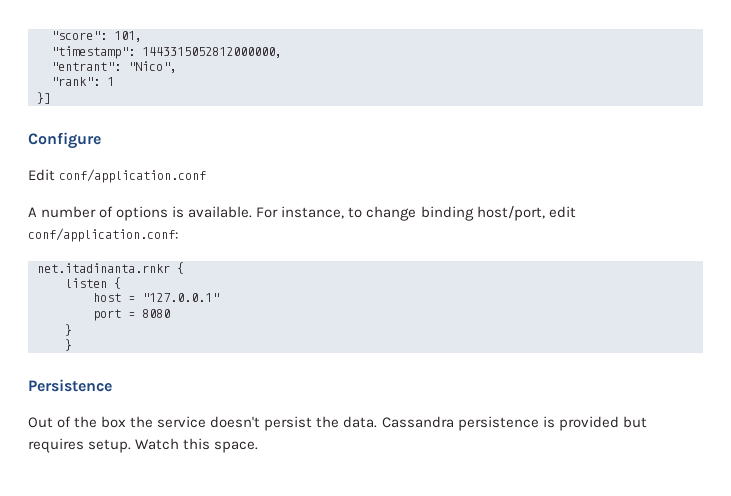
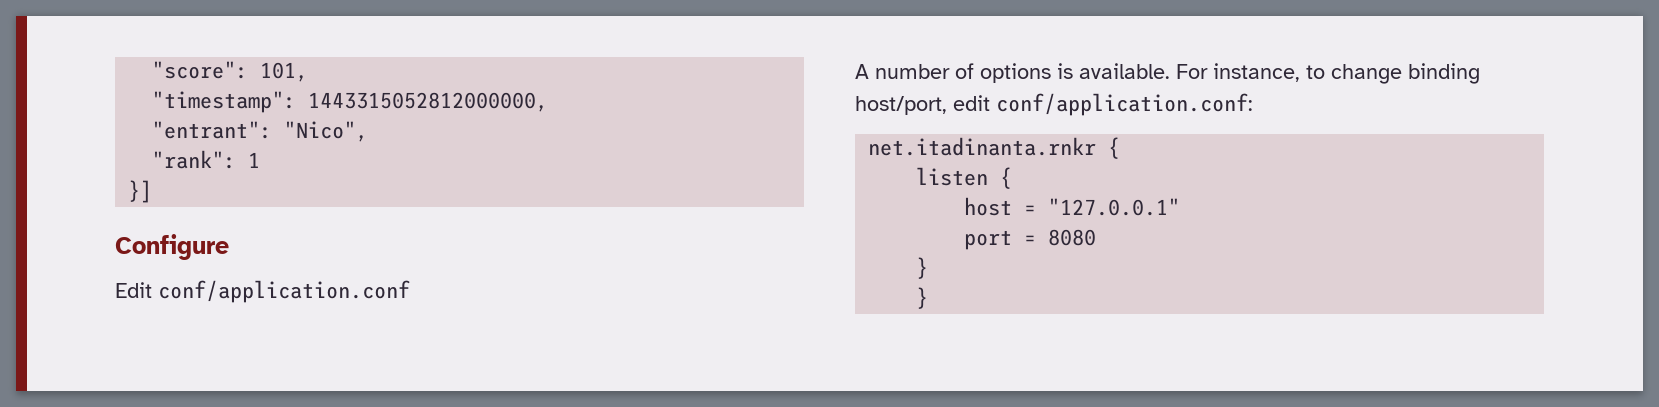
- Persistence
- Out of the box the service doesn't persist the data. Cassandra persistence is provided but requires setup. Watch this space.

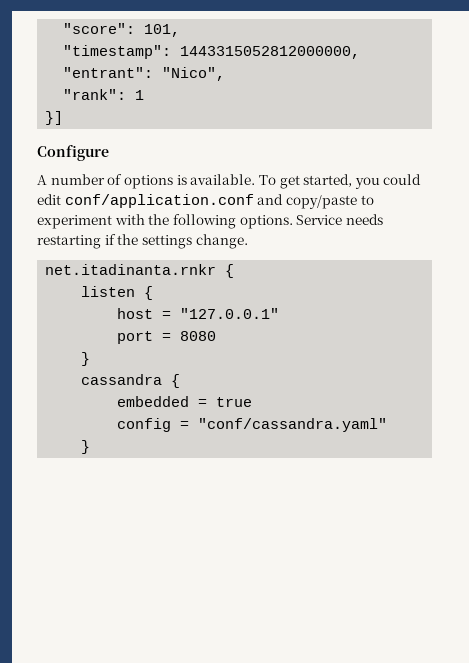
- Edit conf/application.conf
- For instance, to change binding host/port, edit conf/application.conf:
+ To get started, you could edit conf/application.conf and copy/paste to experiment with the following options. Service needs restarting if the settings change.
+ cassandra {
+ embedded = true
+ config = "conf/cassandra.yaml"

